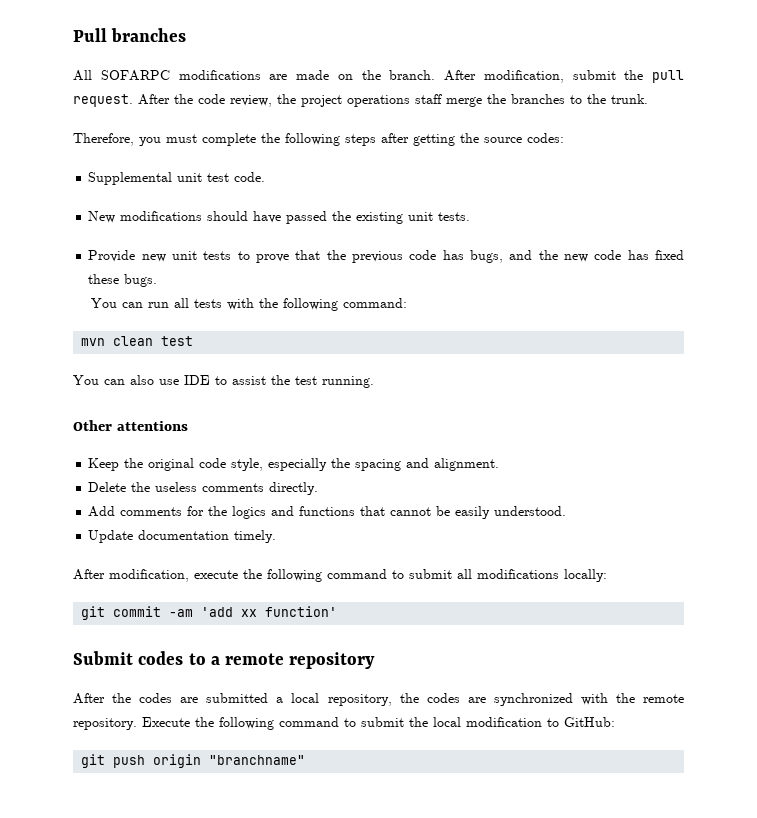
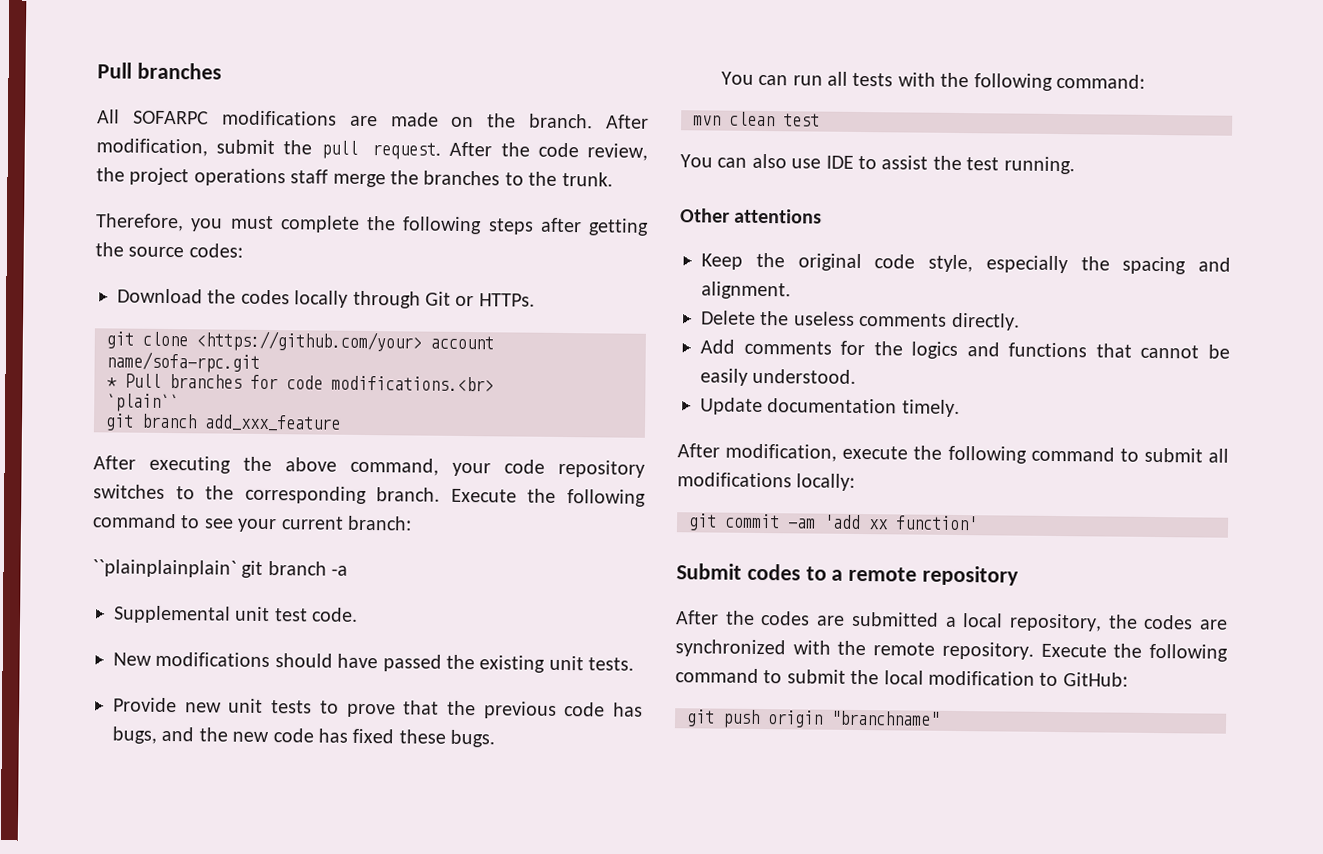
+ Download the codes locally through Git or HTTPs.
+ git clone <https://github.com/your> account name/sofa-rpc.git
+ * Pull branches for code modifications.<br>
+ `plain``
+ git branch add_xxx_feature
+ After executing the above command, your code repository switches to the corresponding branch. Execute the following command to see your current branch:
+ ``plainplainplain` git branch -a

